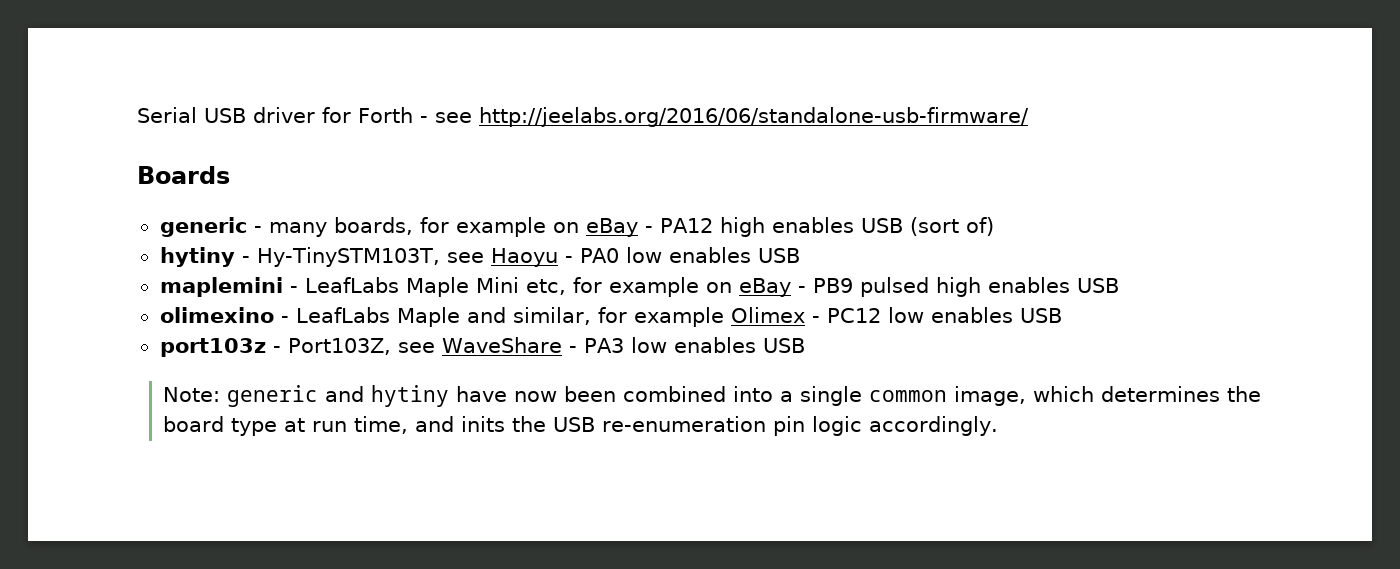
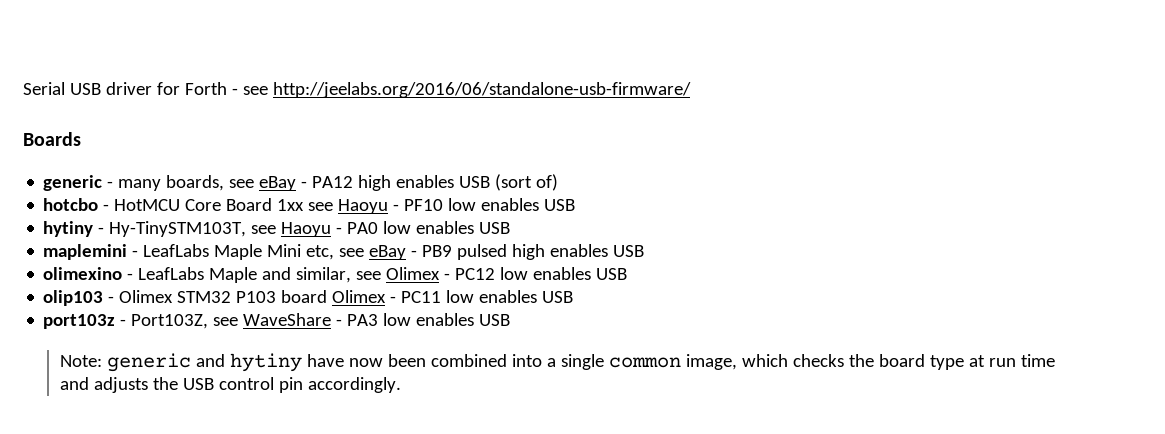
- generic - many boards, for example on eBay - PA12 high enables USB (sort of)
+ generic - many boards, see eBay - PA12 high enables USB (sort of)
+ hotcbo - HotMCU Core Board 1xx see Haoyu - PF10 low enables USB
- maplemini - LeafLabs Maple Mini etc, for example on eBay - PB9 pulsed high enables USB
+ maplemini - LeafLabs Maple Mini etc, see eBay - PB9 pulsed high enables USB
- olimexino - LeafLabs Maple and similar, for example Olimex - PC12 low enables USB
+ olimexino - LeafLabs Maple and similar, see Olimex - PC12 low enables USB
+ olip103 - Olimex STM32 P103 board Olimex - PC11 low enables USB
- Note: generic and hytiny have now been combined into a single common image, which determines the board type at run time, and inits the USB re-enumeration pin logic accordingly.
+ Note: generic and hytiny have now been combined into a single common image, which checks the board type at run time and adjusts the USB control pin accordingly.

